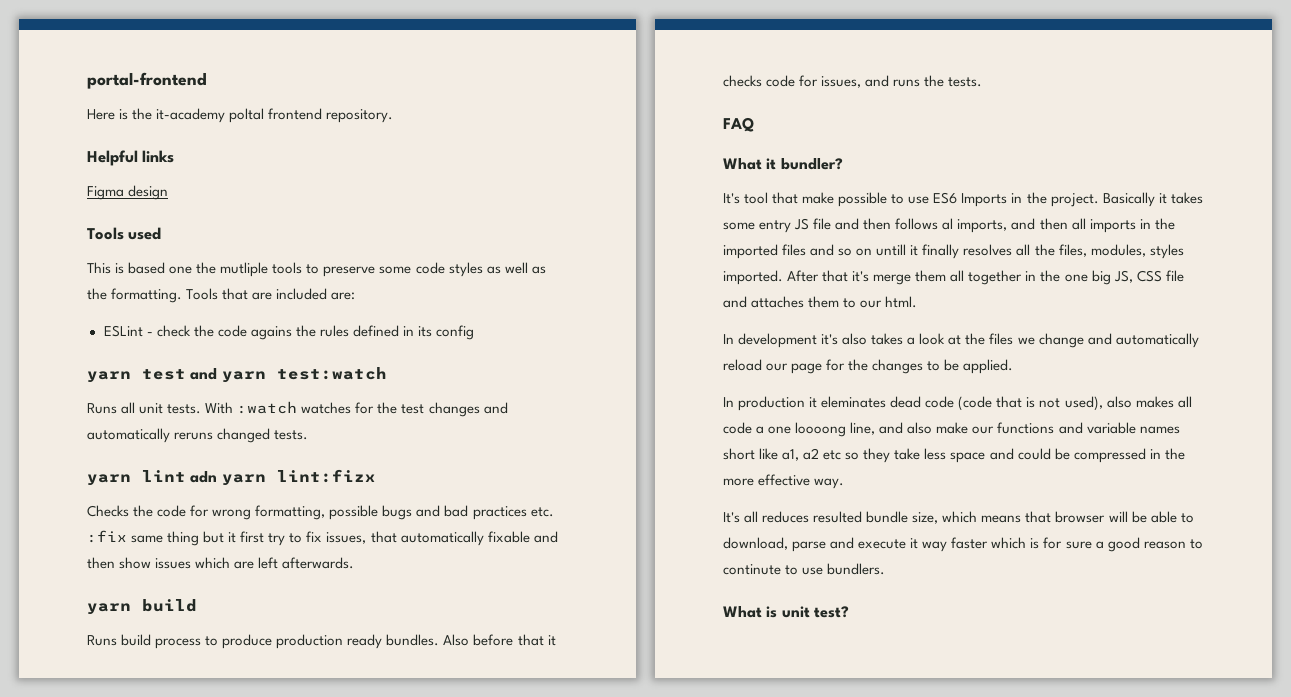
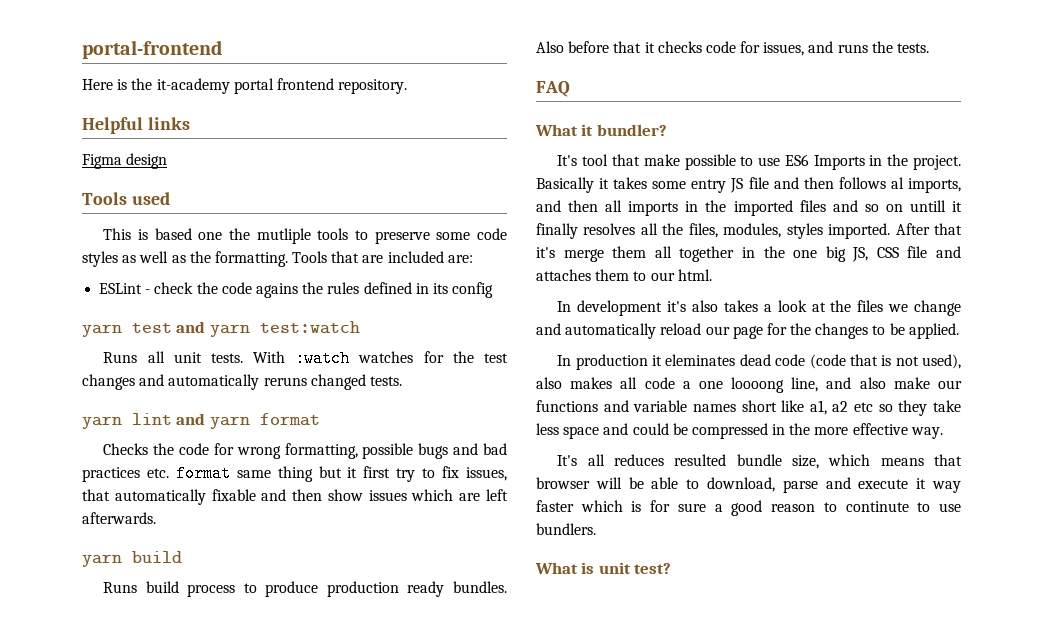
- Here is the it-academy poltal frontend repository.
+ Here is the it-academy portal frontend repository.
- yarn lint adn yarn lint:fizx
+ yarn lint and yarn format
- Checks the code for wrong formatting, possible bugs and bad practices etc. :fix same thing but it first try to fix issues, that automatically fixable and then show issues which are left afterwards.
+ Checks the code for wrong formatting, possible bugs and bad practices etc. format same thing but it first try to fix issues, that automatically fixable and then show issues which are left afterwards.

